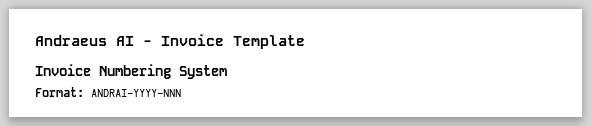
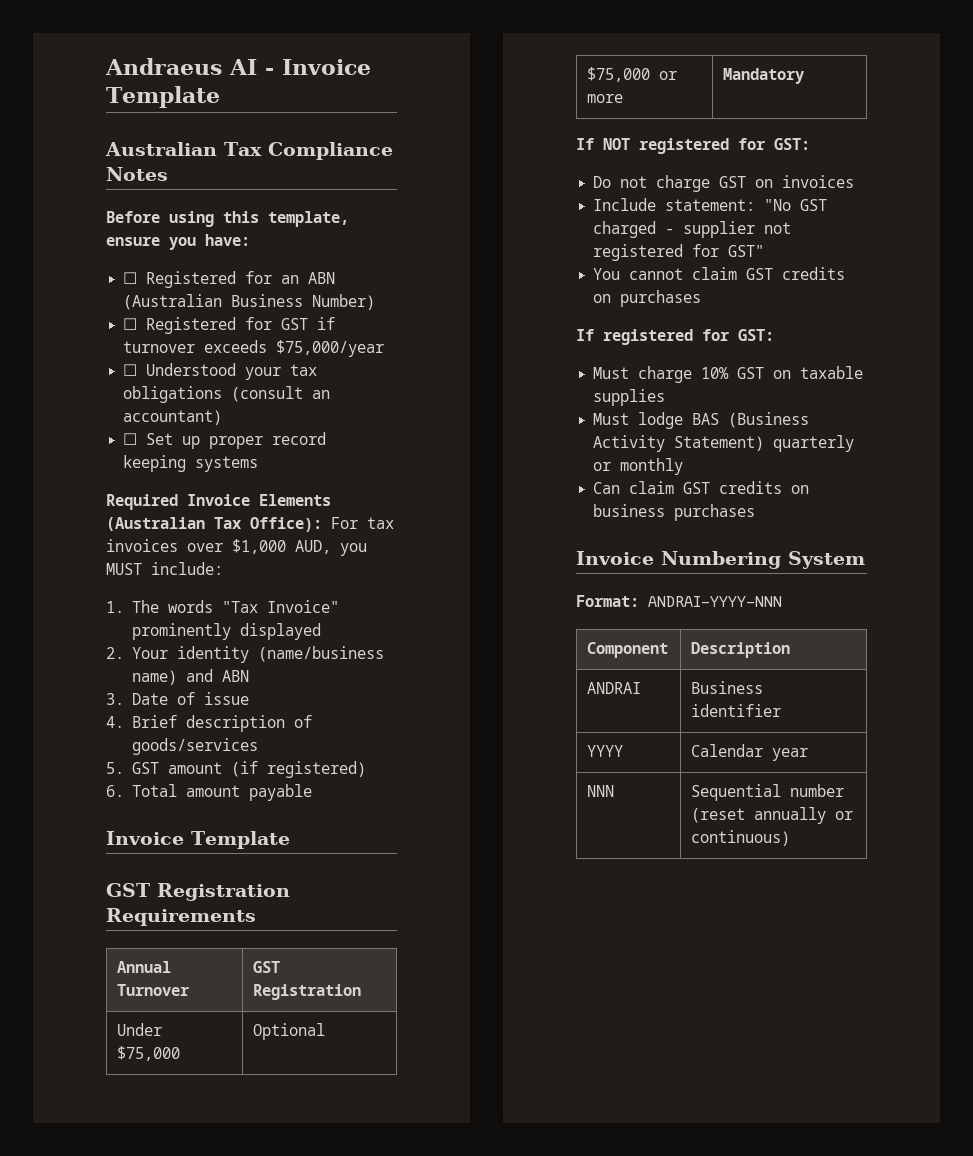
+ Australian Tax Compliance Notes
+ Before using this template, ensure you have:
+ ☐ Registered for an ABN (Australian Business Number)
+ ☐ Registered for GST if turnover exceeds $75,000/year
+ ☐ Understood your tax obligations (consult an accountant)
+ ☐ Set up proper record keeping systems
+ Required Invoice Elements (Australian Tax Office): For tax invoices over $1,000 AUD, you MUST include:
+ 1. The words "Tax Invoice" prominently displayed
+ 2. Your identity (name/business name) and ABN
+ 3. Date of issue
+ 4. Brief description of goods/services
+ 5. GST amount (if registered)
+ 6. Total amount payable
+ Invoice Template
+ GST Registration Requirements
+ Annual Turnover | GST Registration
+ Under $75,000 | Optional
+ $75,000 or more | Mandatory
+ If NOT registered for GST:
+ Do not charge GST on invoices
+ Include statement: "No GST charged - supplier not registered for GST"
+ You cannot claim GST credits on purchases
+ If registered for GST:
+ Must charge 10% GST on taxable supplies
+ Must lodge BAS (Business Activity Statement) quarterly or monthly
+ Can claim GST credits on business purchases
+ Component | Description
+ ANDRAI | Business identifier
+ YYYY | Calendar year
+ NNN | Sequential number (reset annually or continuous)

